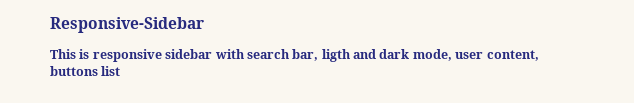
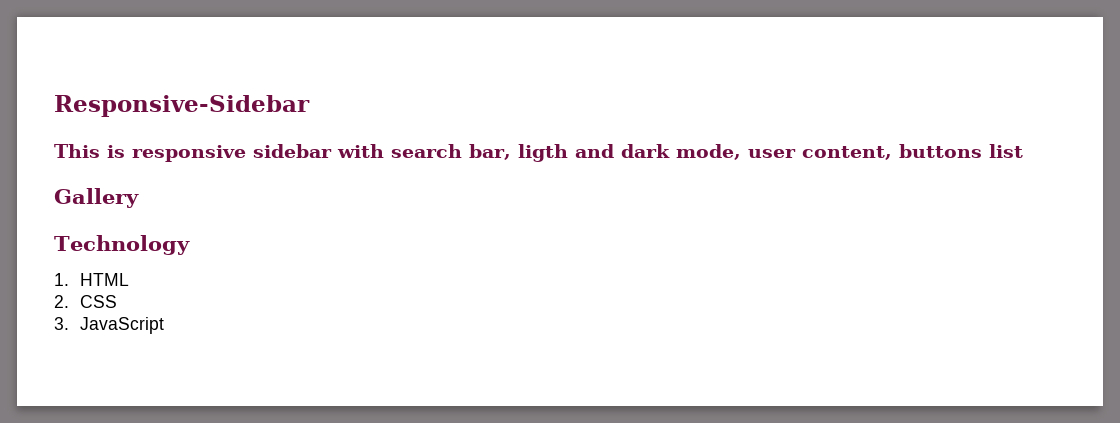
+ Gallery
+ Technology
+ 1. HTML
+ 2. CSS
+ 3. JavaScript

